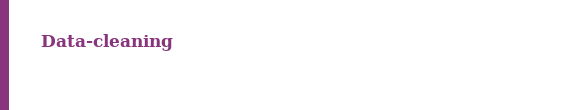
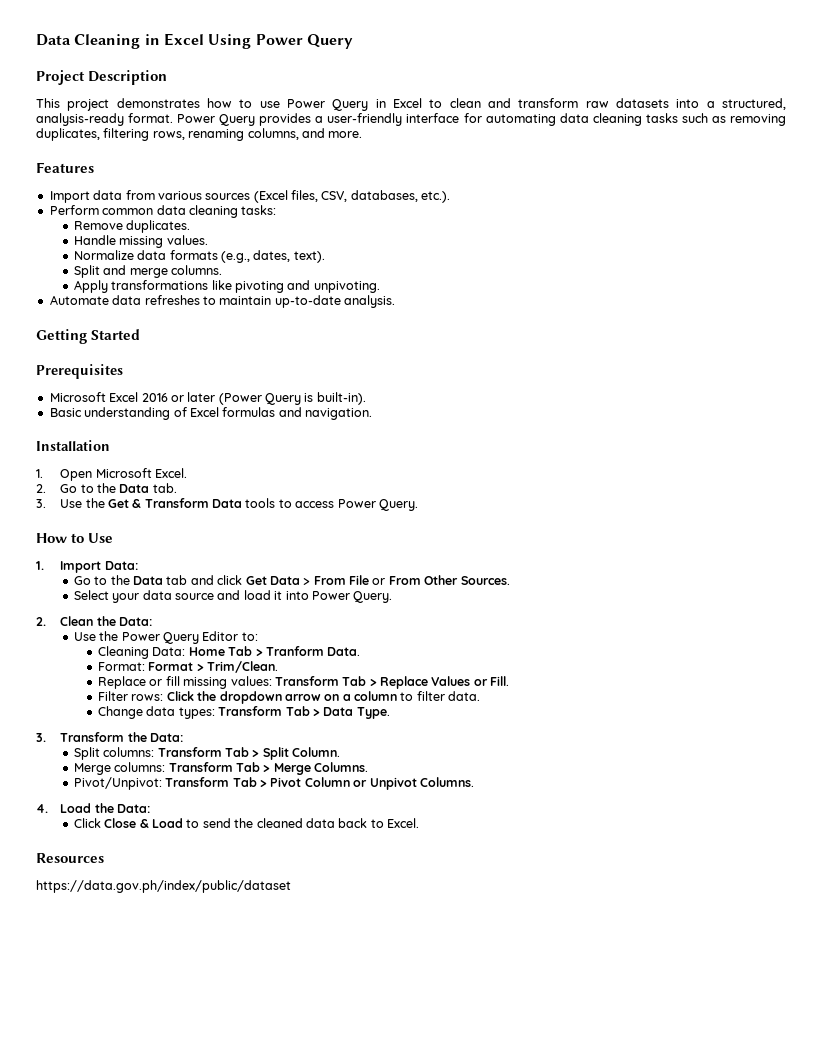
- Data-cleaning
+ Data Cleaning in Excel Using Power Query
+ Project Description
+ This project demonstrates how to use Power Query in Excel to clean and transform raw datasets into a structured, analysis-ready format. Power Query provides a user-friendly interface for automating data cleaning tasks such as removing duplicates, filtering rows, renaming columns, and more.
+ Features
+ Import data from various sources (Excel files, CSV, databases, etc.).
+ Perform common data cleaning tasks:
+ Remove duplicates.
+ Handle missing values.
+ Normalize data formats (e.g., dates, text).
+ Split and merge columns.
+ Apply transformations like pivoting and unpivoting.
+ Automate data refreshes to maintain up-to-date analysis.
+ Getting Started
+ Prerequisites
+ Microsoft Excel 2016 or later (Power Query is built-in).
+ Basic understanding of Excel formulas and navigation.
+ Installation
+ 1. Open Microsoft Excel.
+ 2. Go to the Data tab.
+ 3. Use the Get & Transform Data tools to access Power Query.
+ How to Use
+ 1. Import Data:
+ Go to the Data tab and click Get Data > From File or From Other Sources.
+ Select your data source and load it into Power Query.
+ 2. Clean the Data:
+ Use the Power Query Editor to:
+ Cleaning Data: Home Tab > Tranform Data.
+ Format: Format > Trim/Clean.
+ Replace or fill missing values: Transform Tab > Replace Values or Fill.
+ Filter rows: Click the dropdown arrow on a column to filter data.
+ Change data types: Transform Tab > Data Type.
+ 3. Transform the Data:
+ Split columns: Transform Tab > Split Column.
+ Merge columns: Transform Tab > Merge Columns.
+ Pivot/Unpivot: Transform Tab > Pivot Column or Unpivot Columns.
+ 4. Load the Data:
+ Click Close & Load to send the cleaned data back to Excel.
+ Resources
+ https://data.gov.ph/index/public/dataset

